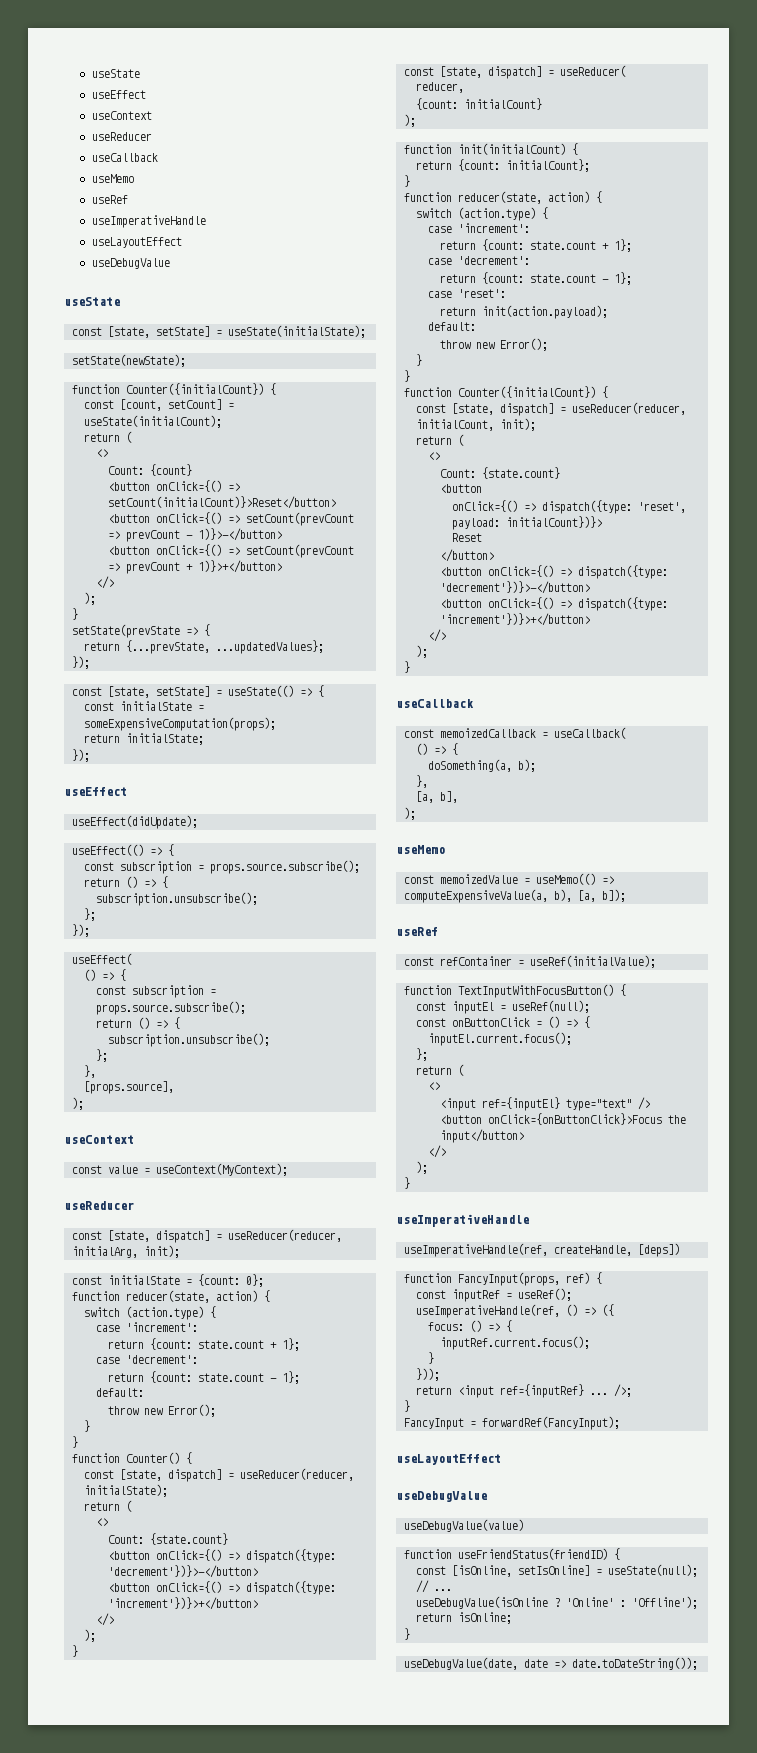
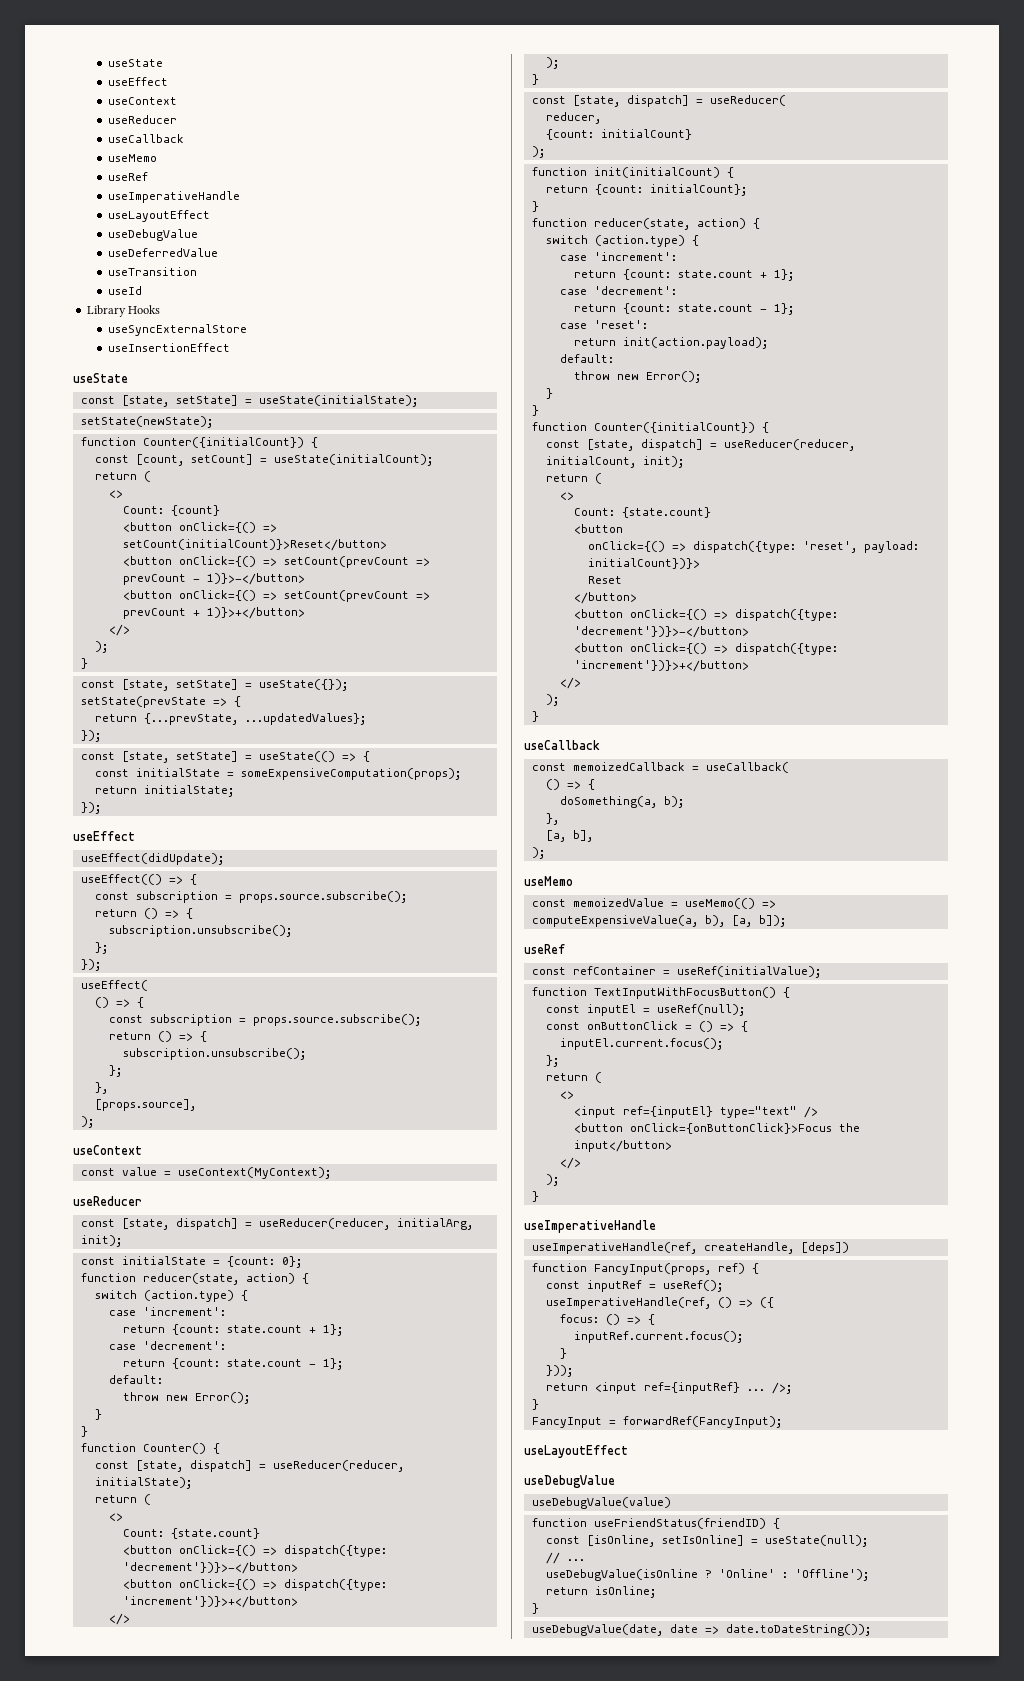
+ useDeferredValue
+ useTransition
+ useId
+ Library Hooks
+ useSyncExternalStore
+ useInsertionEffect
+ const [state, setState] = useState({});

